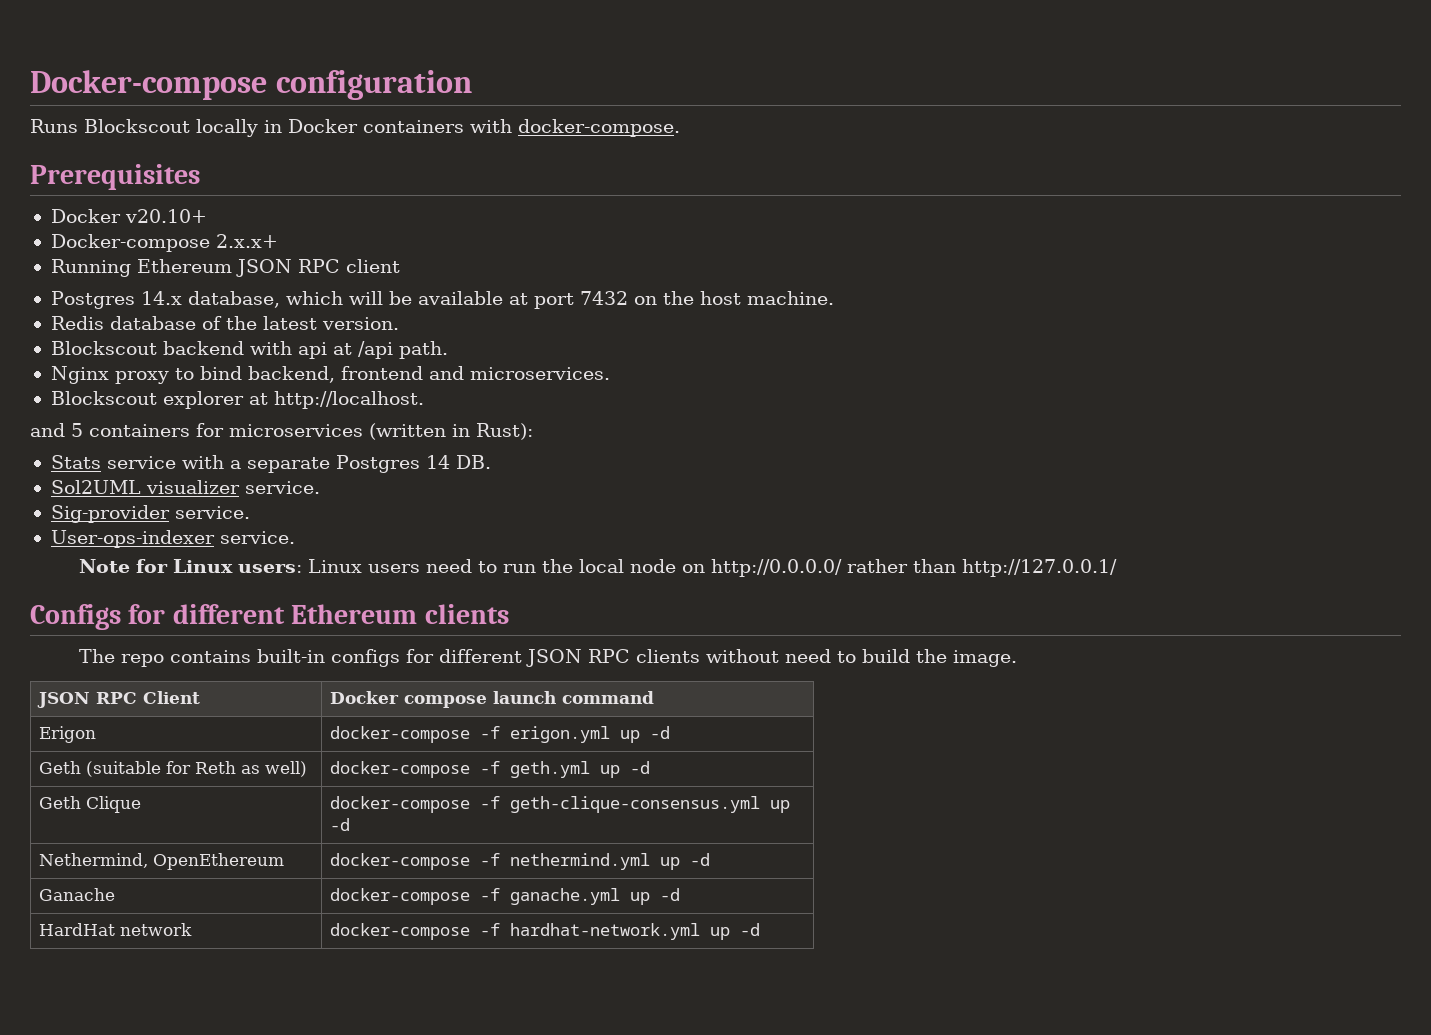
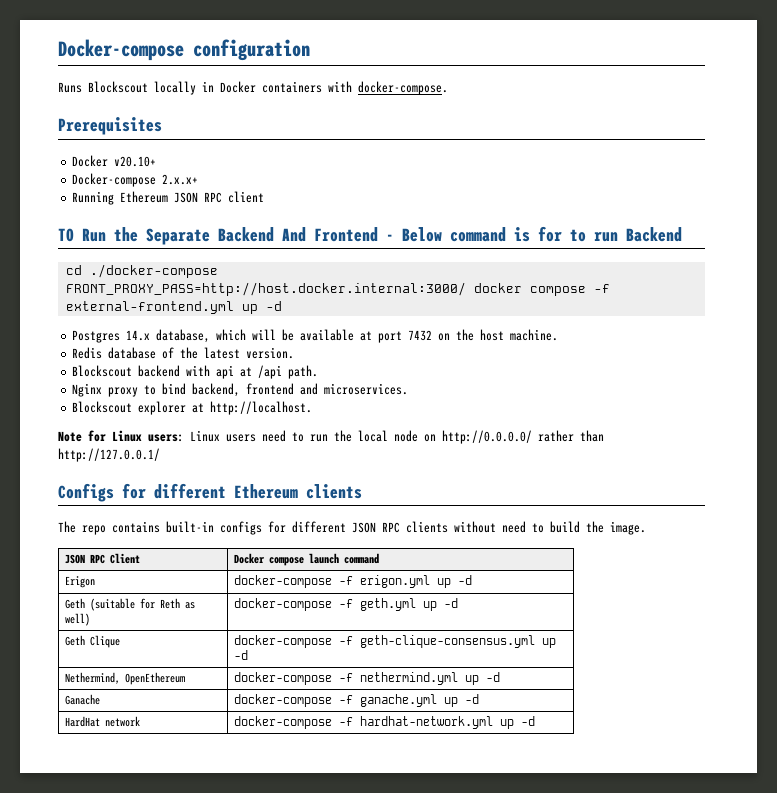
+ TO Run the Separate Backend And Frontend - Below command is for to run Backend
+ cd ./docker-compose
+ FRONT_PROXY_PASS=http://host.docker.internal:3000/ docker compose -f external-frontend.yml up -d
- and 5 containers for microservices (written in Rust):
- Stats service with a separate Postgres 14 DB.
- Sol2UML visualizer service.
- Sig-provider service.
- User-ops-indexer service.

